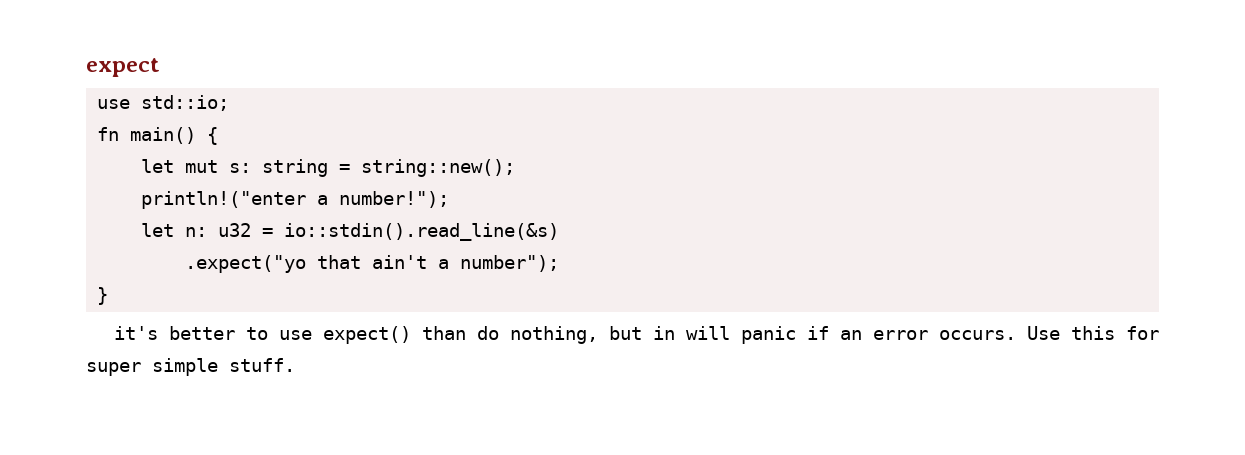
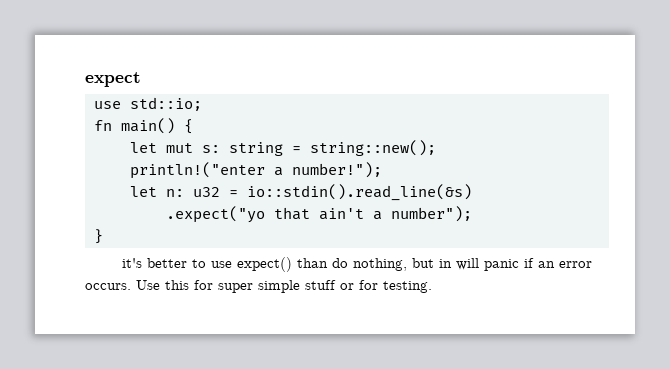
- Use this for super simple stuff.
+ Use this for super simple stuff or for testing.

